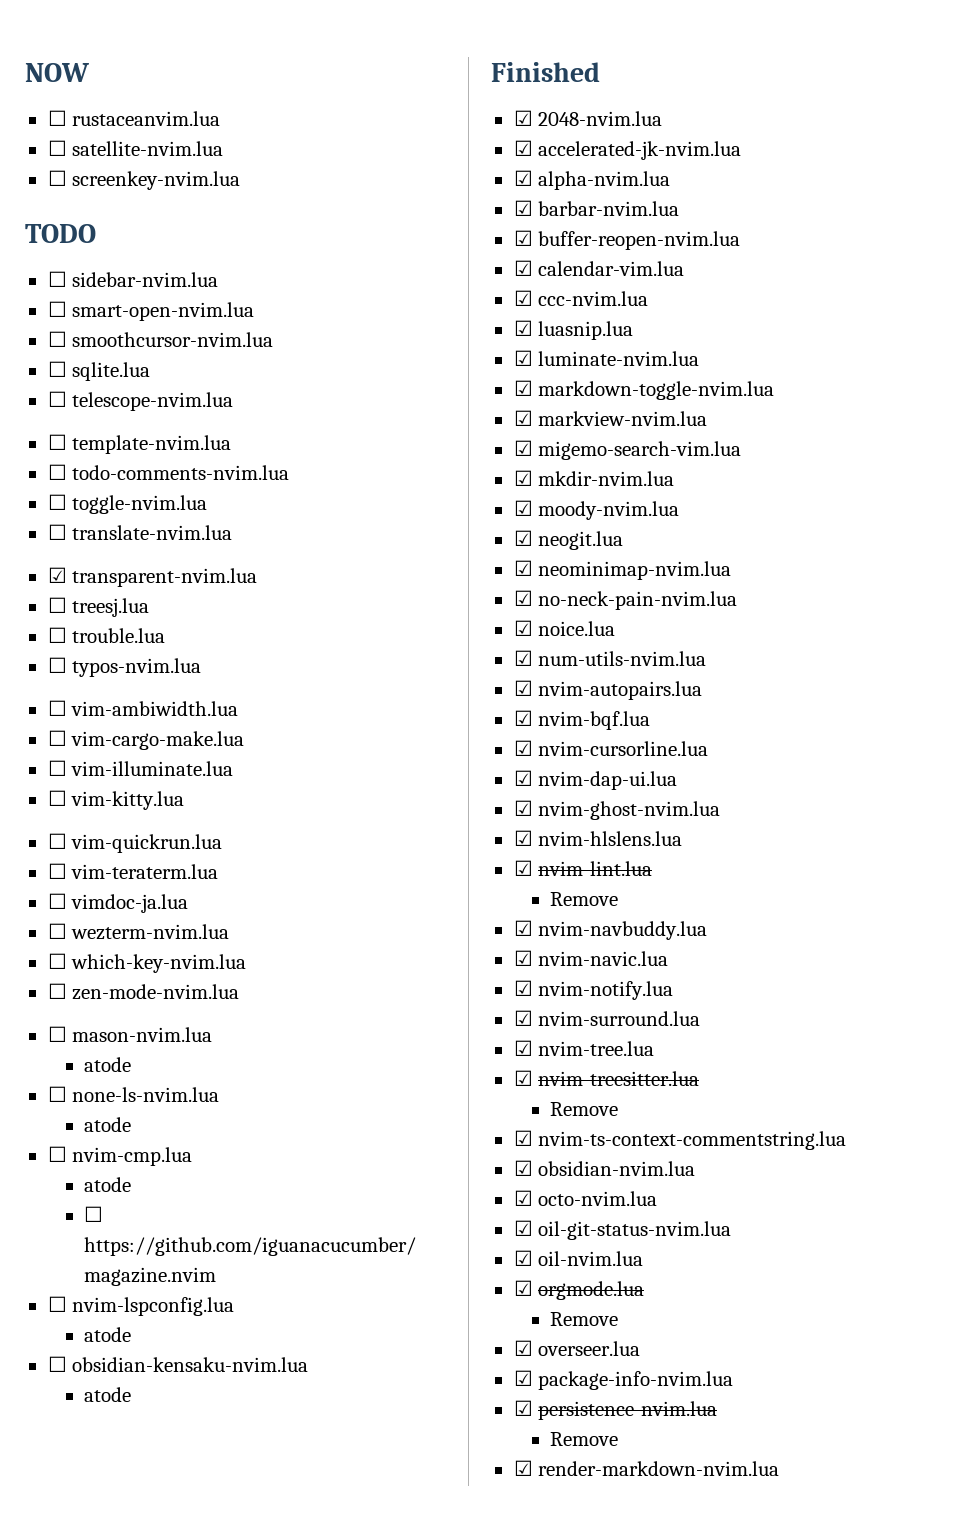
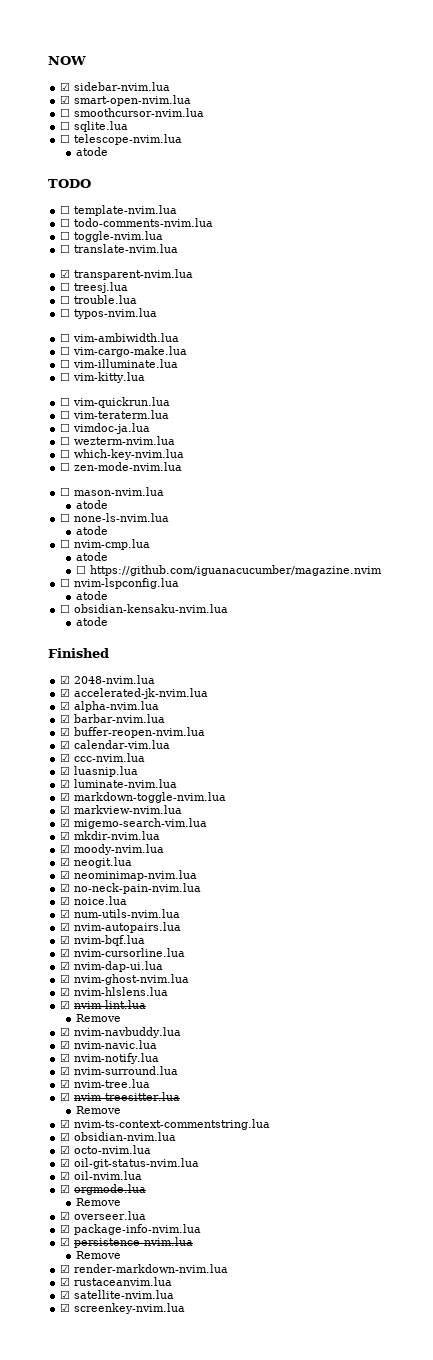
- ☐ rustaceanvim.lua
- ☐ satellite-nvim.lua
- ☐ screenkey-nvim.lua
- TODO
- ☐ sidebar-nvim.lua
+ ☑ sidebar-nvim.lua
- ☐ smart-open-nvim.lua
+ ☑ smart-open-nvim.lua
  ☐ telescope-nvim.lua
+ atode
+ TODO
+ ☑ rustaceanvim.lua
+ ☑ satellite-nvim.lua
+ ☑ screenkey-nvim.lua

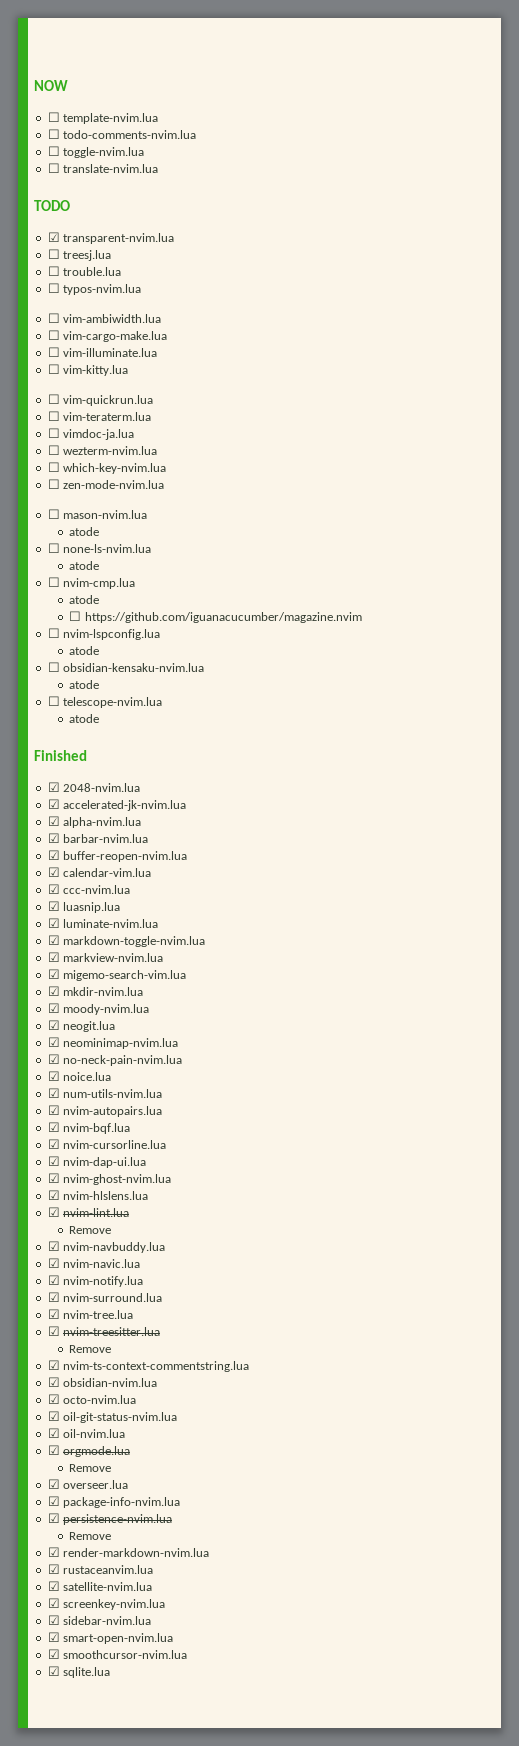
- ☑ sidebar-nvim.lua
- ☑ smart-open-nvim.lua
- ☐ smoothcursor-nvim.lua
- ☐ sqlite.lua
- ☐ telescope-nvim.lua
- atode
- TODO
+ TODO
+ ☐ telescope-nvim.lua
+ atode
+ ☑ sidebar-nvim.lua
+ ☑ smart-open-nvim.lua
+ ☑ smoothcursor-nvim.lua
+ ☑ sqlite.lua

